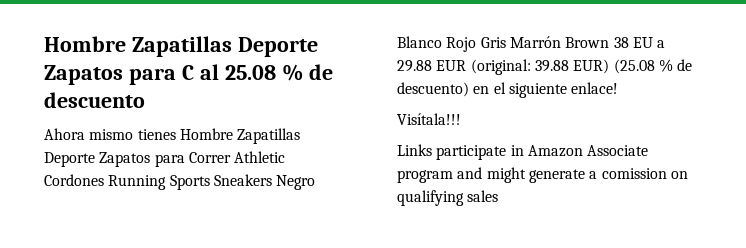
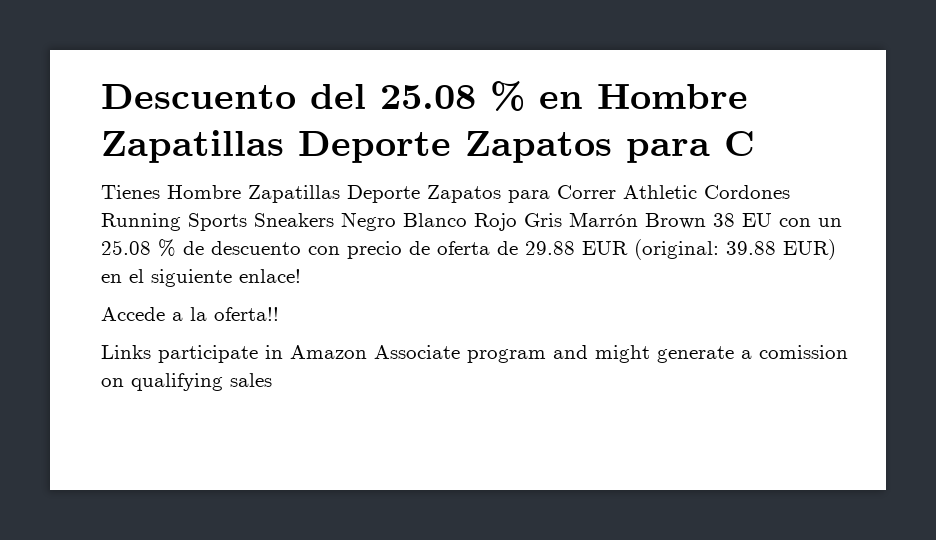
- Hombre Zapatillas Deporte Zapatos para C al 25.08 % de descuento
- Ahora mismo tienes Hombre Zapatillas Deporte Zapatos para Correr Athletic Cordones Running Sports Sneakers Negro Blanco Rojo Gris Marrón Brown 38 EU a 29.88 EUR (original: 39.88 EUR) (25.08 % de descuento) en el siguiente enlace!
+ Descuento del 25.08 % en Hombre Zapatillas Deporte Zapatos para C
+ Tienes Hombre Zapatillas Deporte Zapatos para Correr Athletic Cordones Running Sports Sneakers Negro Blanco Rojo Gris Marrón Brown 38 EU con un 25.08 % de descuento con precio de oferta de 29.88 EUR (original: 39.88 EUR) en el siguiente enlace!
- Visítala!!!
+ Accede a la oferta!!

